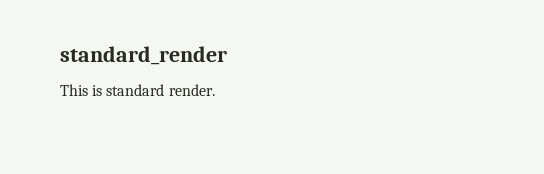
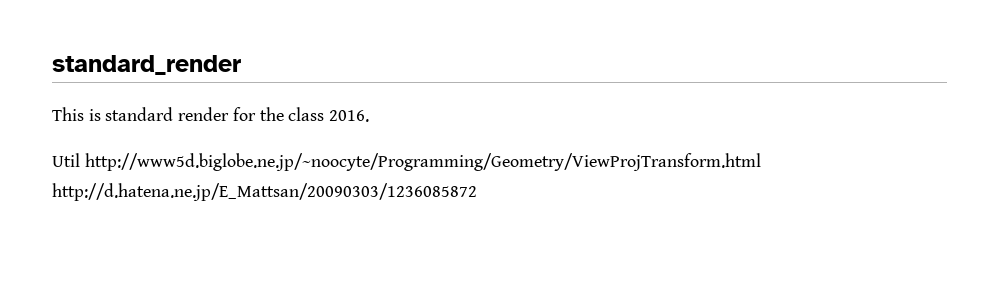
- This is standard render.
+ This is standard render for the class 2016.
+ Util http://www5d.biglobe.ne.jp/~noocyte/Programming/Geometry/ViewProjTransform.html http://d.hatena.ne.jp/E_Mattsan/20090303/1236085872

